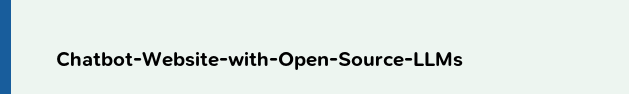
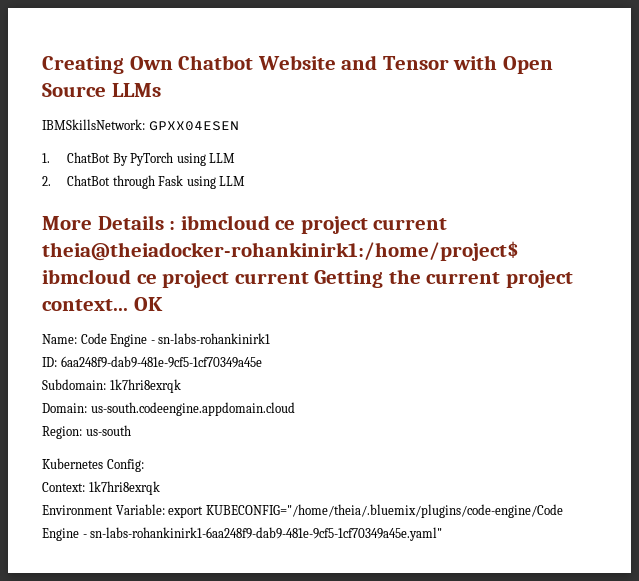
- Chatbot-Website-with-Open-Source-LLMs
+ Creating Own Chatbot Website and Tensor with Open Source LLMs
+ IBMSkillsNetwork: GPXX04ESEN
+ 1. ChatBot By PyTorch using LLM
+ 2. ChatBot through Fask using LLM
+ More Details : ibmcloud ce project current theia@theiadocker-rohankinirk1:/home/project$ ibmcloud ce project current Getting the current project context... OK
+ Name: Code Engine - sn-labs-rohankinirk1
+ ID: 6aa248f9-dab9-481e-9cf5-1cf70349a45e
+ Subdomain: 1k7hri8exrqk
+ Domain: us-south.codeengine.appdomain.cloud
+ Region: us-south
+ Kubernetes Config:
+ Context: 1k7hri8exrqk
+ Environment Variable: export KUBECONFIG="/home/theia/.bluemix/plugins/code-engine/Code Engine - sn-labs-rohankinirk1-6aa248f9-dab9-481e-9cf5-1cf70349a45e.yaml"

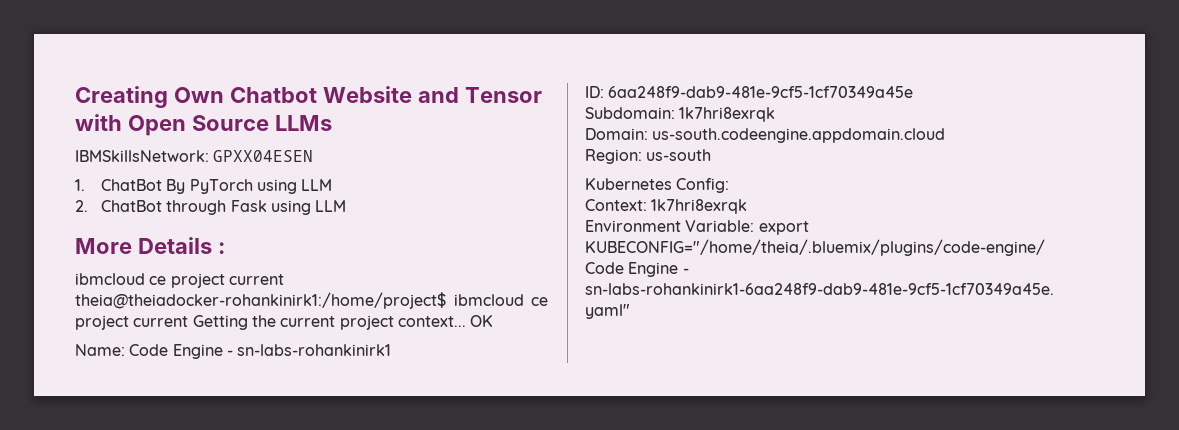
- More Details : ibmcloud ce project current theia@theiadocker-rohankinirk1:/home/project$ ibmcloud ce project current Getting the current project context...
+ More Details :
+ ibmcloud ce project current theia@theiadocker-rohankinirk1:/home/project$ ibmcloud ce project current Getting the current project context...

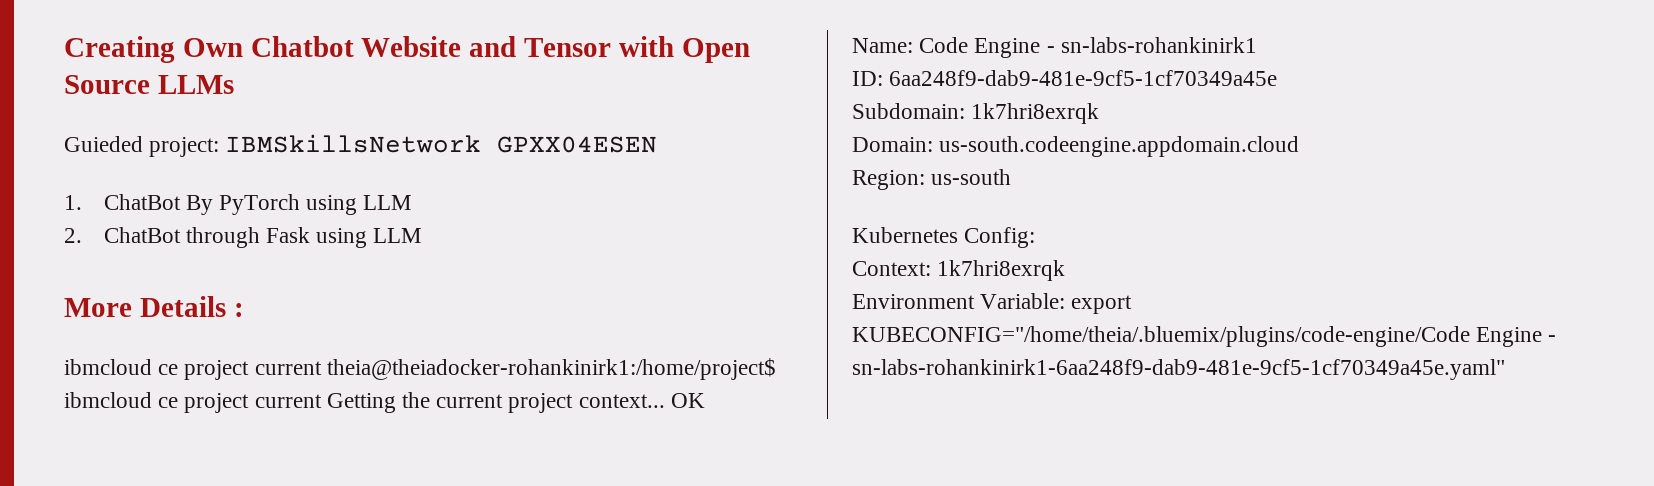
- IBMSkillsNetwork: GPXX04ESEN
+ Guieded project: IBMSkillsNetwork GPXX04ESEN

